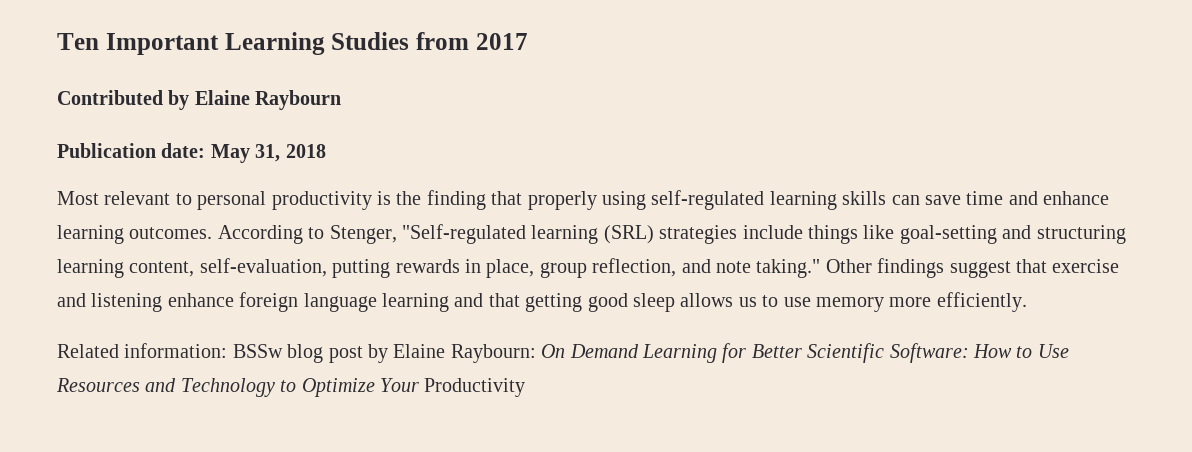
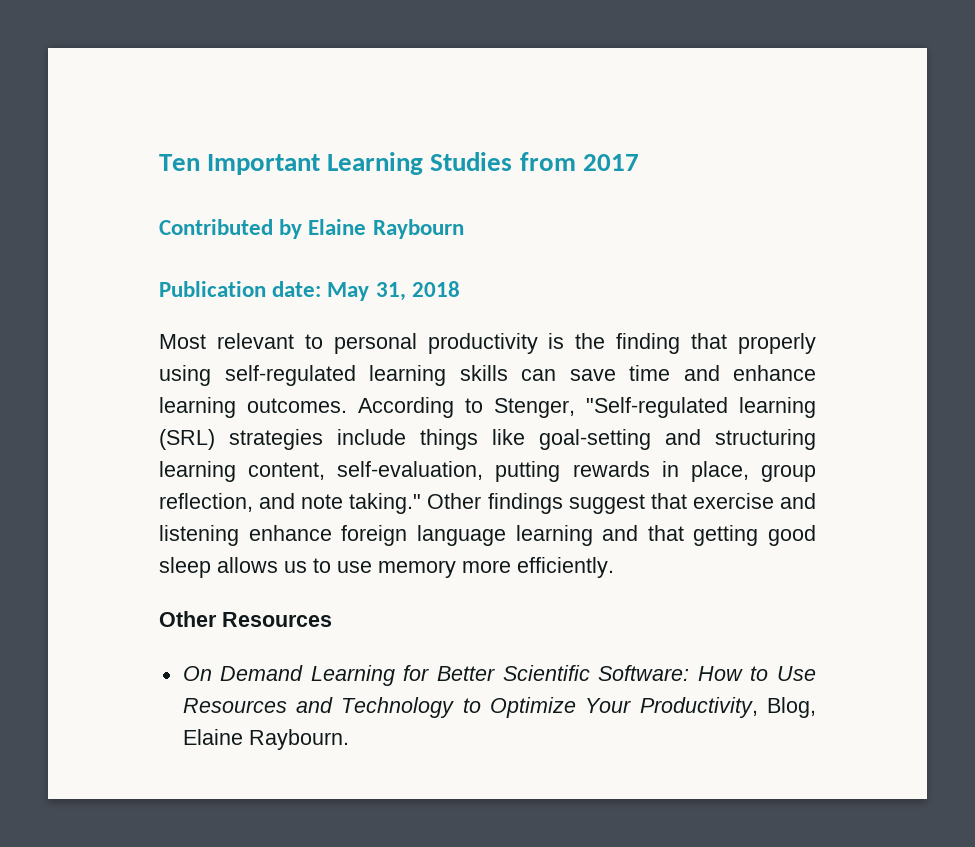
- Related information: BSSw blog post by Elaine Raybourn: On Demand Learning for Better Scientific Software: How to Use Resources and Technology to Optimize Your Productivity
+ Other Resources
+ On Demand Learning for Better Scientific Software: How to Use Resources and Technology to Optimize Your Productivity, Blog, Elaine Raybourn.

